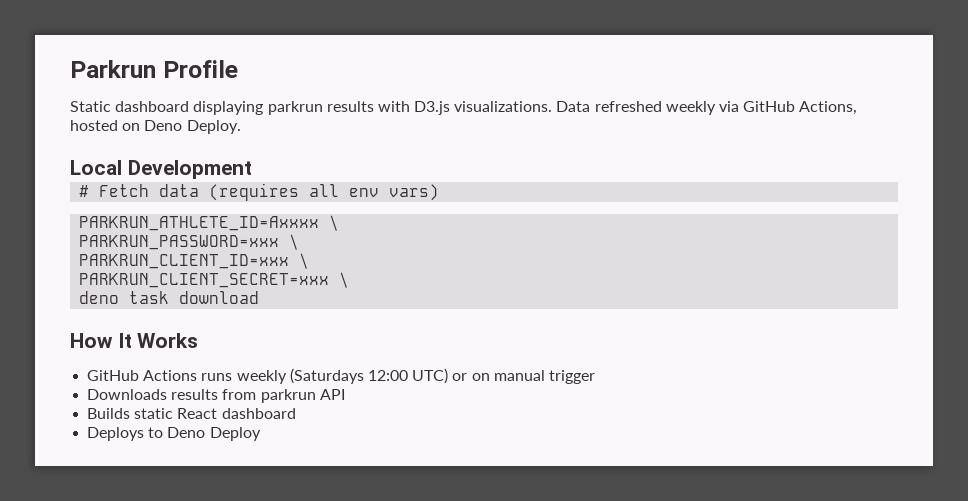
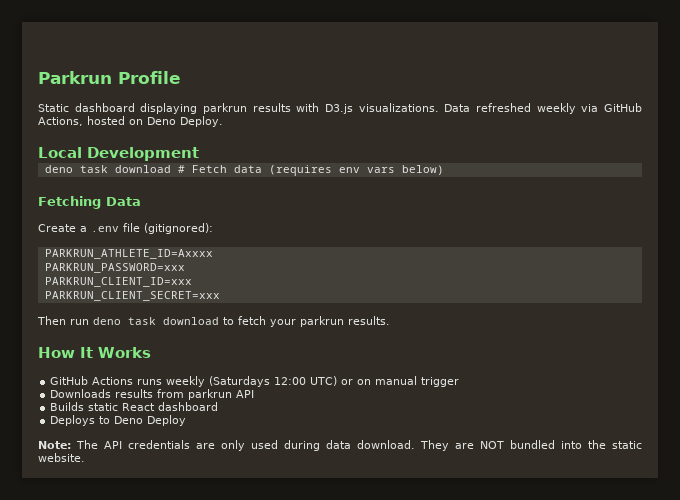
- # Fetch data (requires all env vars)
+ deno task download # Fetch data (requires env vars below)
+ Fetching Data
+ Create a .env file (gitignored):
- PARKRUN_ATHLETE_ID=Axxxx \
+ PARKRUN_ATHLETE_ID=Axxxx
- PARKRUN_PASSWORD=xxx \
+ PARKRUN_PASSWORD=xxx
- PARKRUN_CLIENT_ID=xxx \
+ PARKRUN_CLIENT_ID=xxx
- PARKRUN_CLIENT_SECRET=xxx \
- deno task download
+ PARKRUN_CLIENT_SECRET=xxx
+ Then run deno task download to fetch your parkrun results.
+ Note: The API credentials are only used during data download. They are NOT bundled into the static website.

